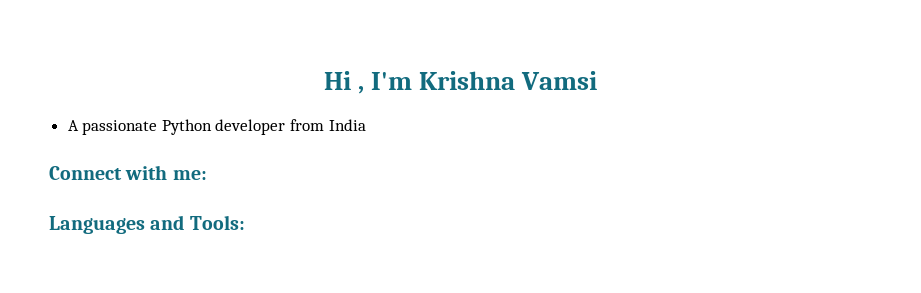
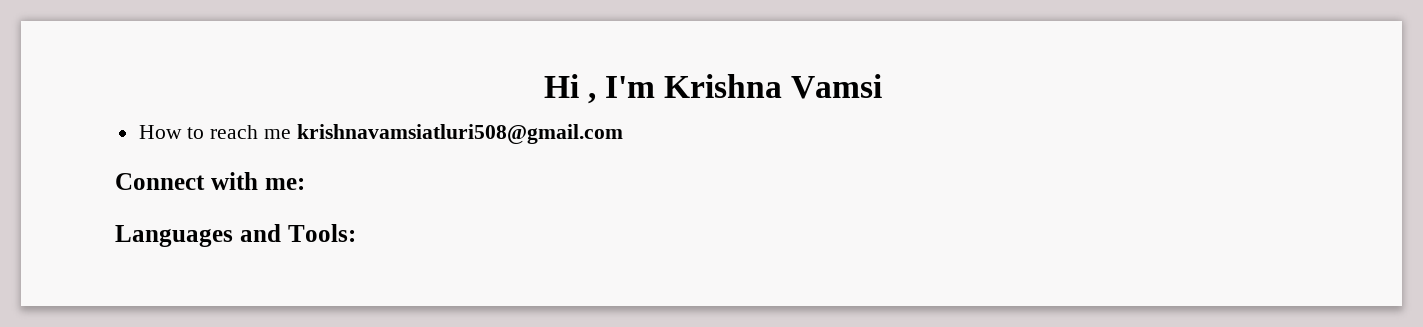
- A passionate Python developer from India
+ How to reach me krishnavamsiatluri508@gmail.com

